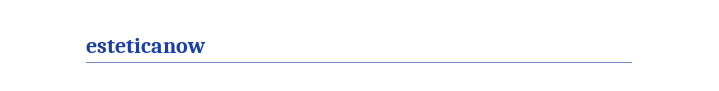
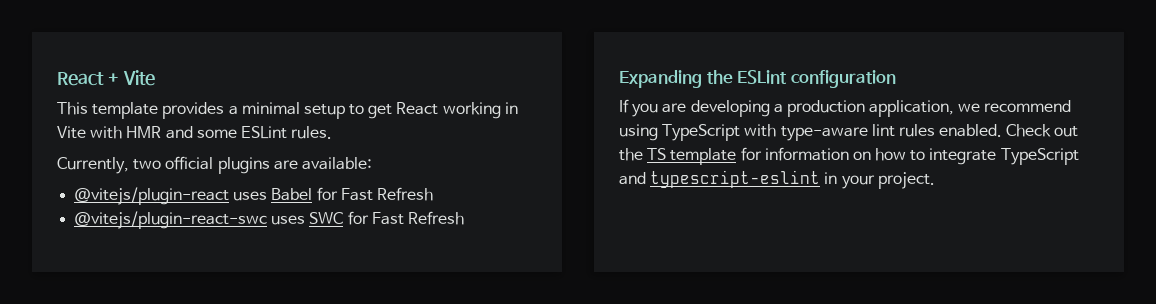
- esteticanow
+ React + Vite
+ This template provides a minimal setup to get React working in Vite with HMR and some ESLint rules.
+ Currently, two official plugins are available:
+ @vitejs/plugin-react uses Babel for Fast Refresh
+ @vitejs/plugin-react-swc uses SWC for Fast Refresh
+ Expanding the ESLint configuration
+ If you are developing a production application, we recommend using TypeScript with type-aware lint rules enabled. Check out the TS template for information on how to integrate TypeScript and typescript-eslint in your project.

